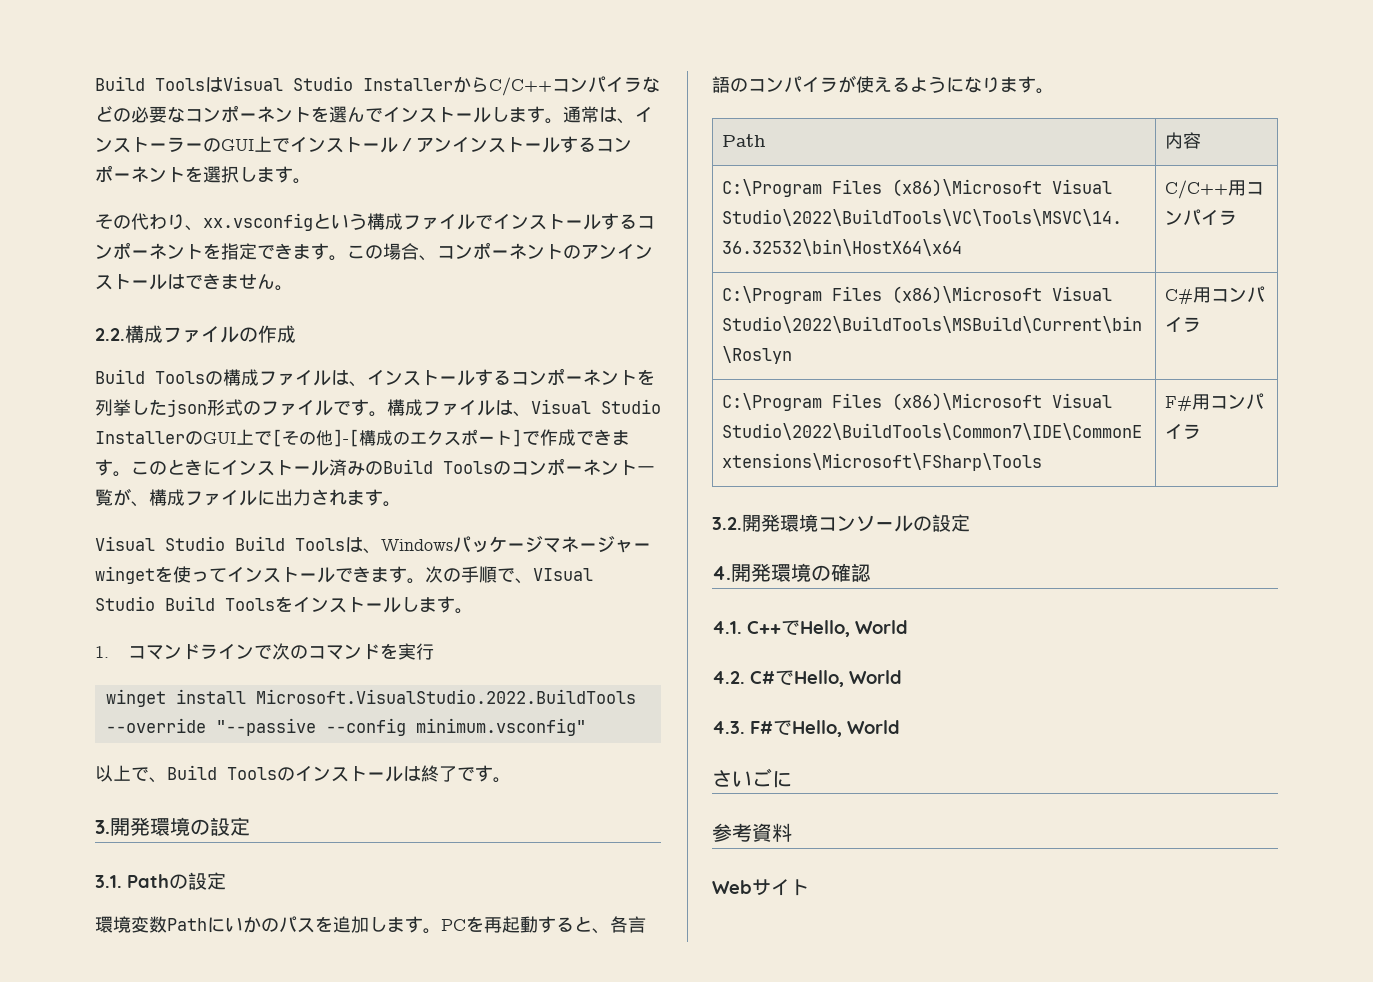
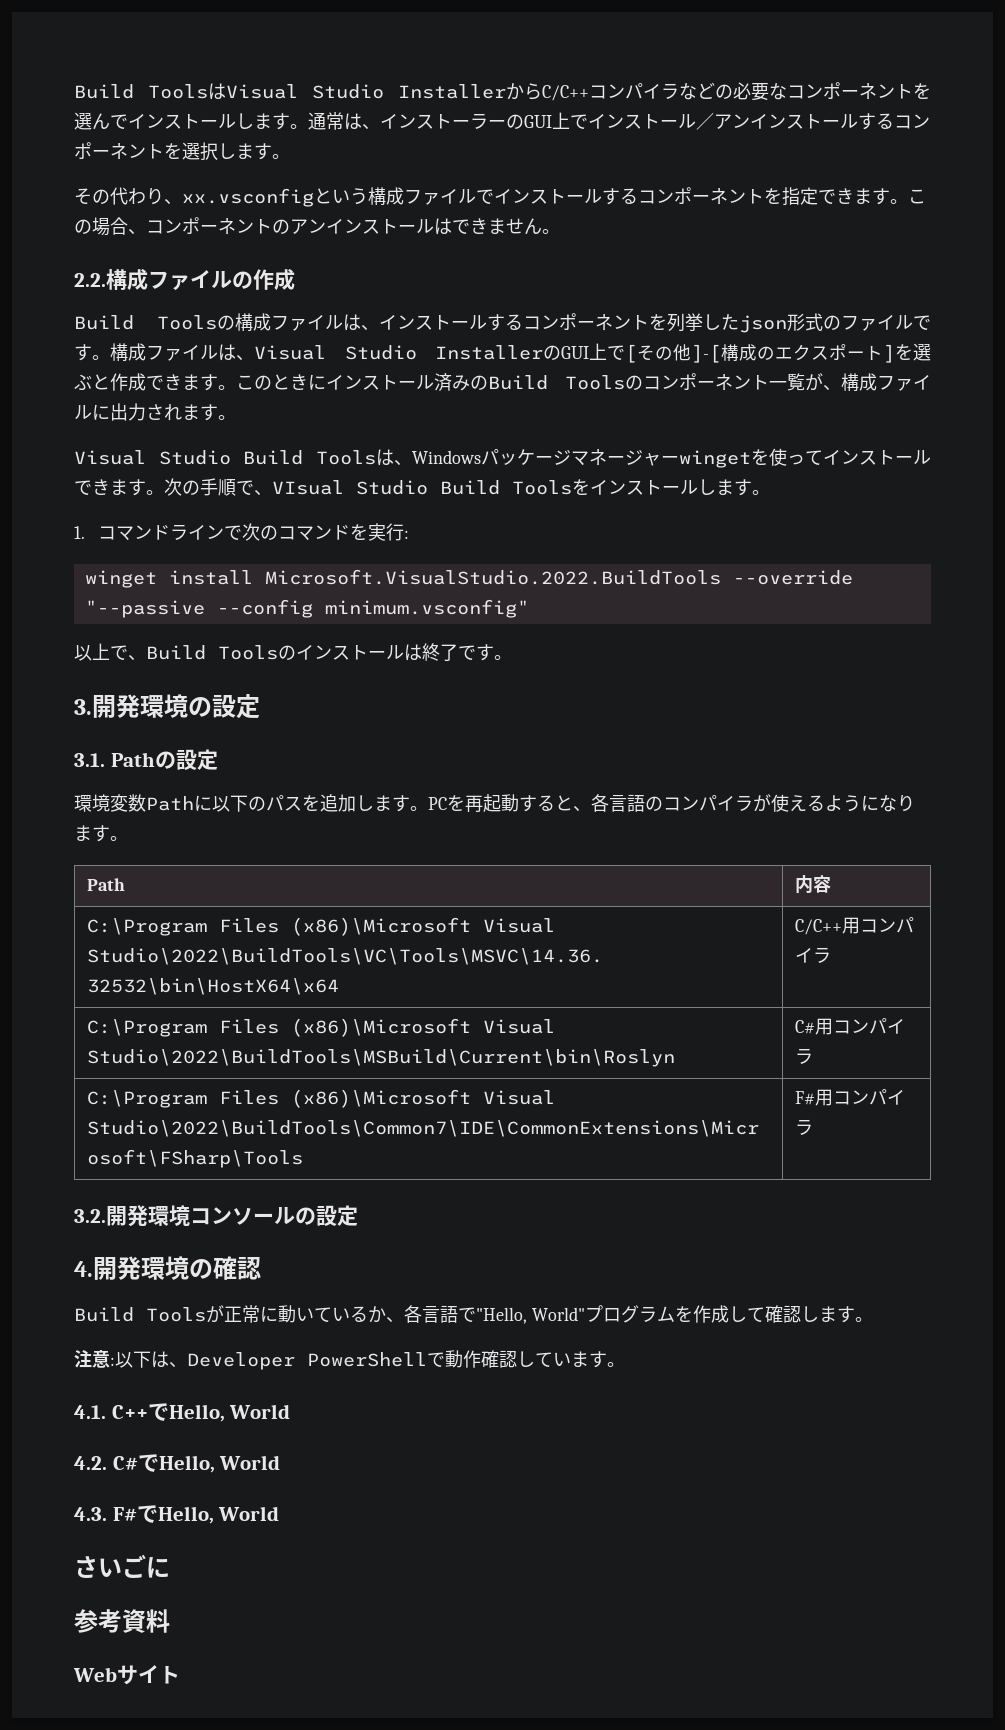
- 構成ファイルは、Visual Studio InstallerのGUI上で[その他]-[構成のエクスポート]で作成できます。
+ 構成ファイルは、Visual Studio InstallerのGUI上で[その他]-[構成のエクスポート]を選ぶと作成できます。
- 1.コマンドラインで次のコマンドを実行
+ 1.コマンドラインで次のコマンドを実行:
- 環境変数Pathにいかのパスを追加します。
+ 環境変数Pathに以下のパスを追加します。
+ Build Toolsが正常に動いているか、各言語で"Hello, World"プログラムを作成して確認します。
+ 注意:以下は、Developer PowerShellで動作確認しています。

